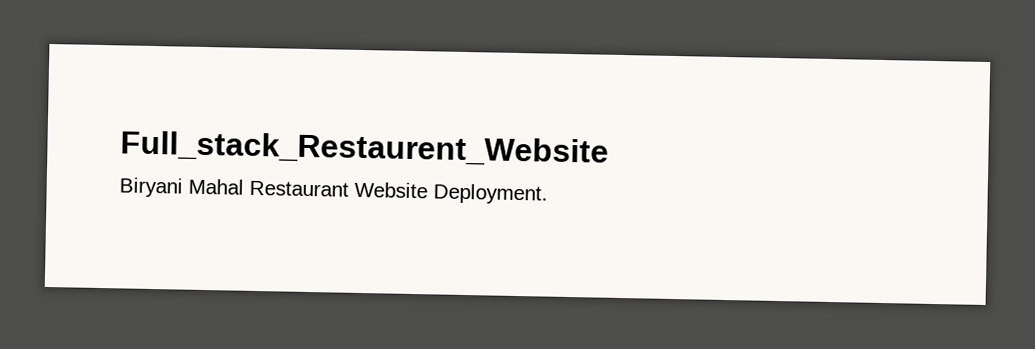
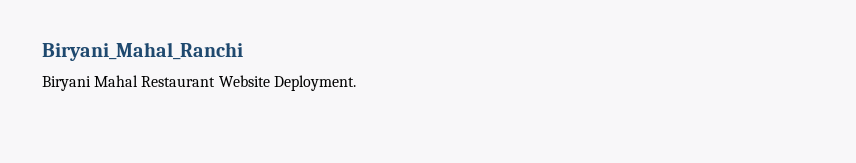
- Full_stack_Restaurent_Website
+ Biryani_Mahal_Ranchi

